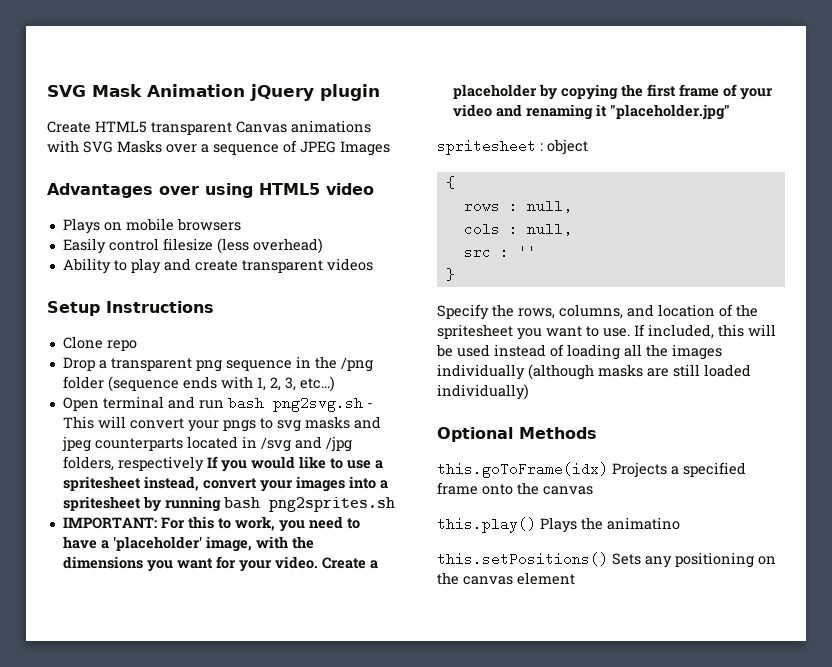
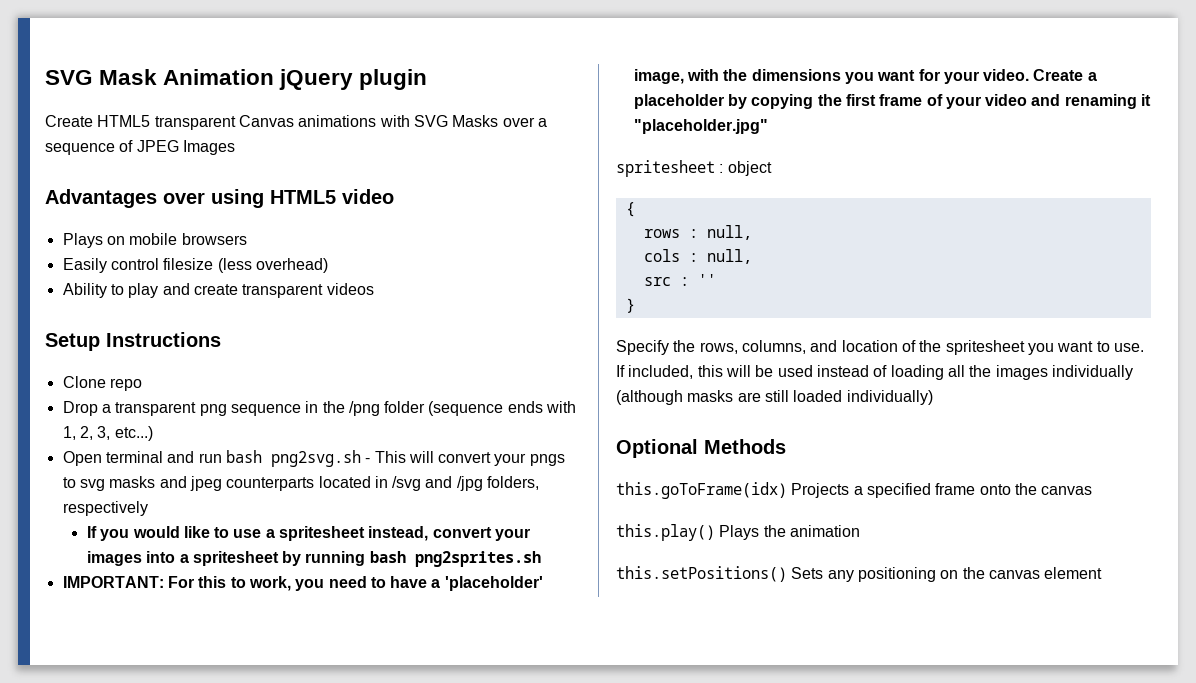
- Open terminal and run bash png2svg.sh - This will convert your pngs to svg masks and jpeg counterparts located in /svg and /jpg folders, respectively If you would like to use a spritesheet instead, convert your images into a spritesheet by running bash png2sprites.sh
+ Open terminal and run bash png2svg.sh - This will convert your pngs to svg masks and jpeg counterparts located in /svg and /jpg folders, respectively
+ If you would like to use a spritesheet instead, convert your images into a spritesheet by running bash png2sprites.sh
- this.play() Plays the animatino
+ this.play() Plays the animation

